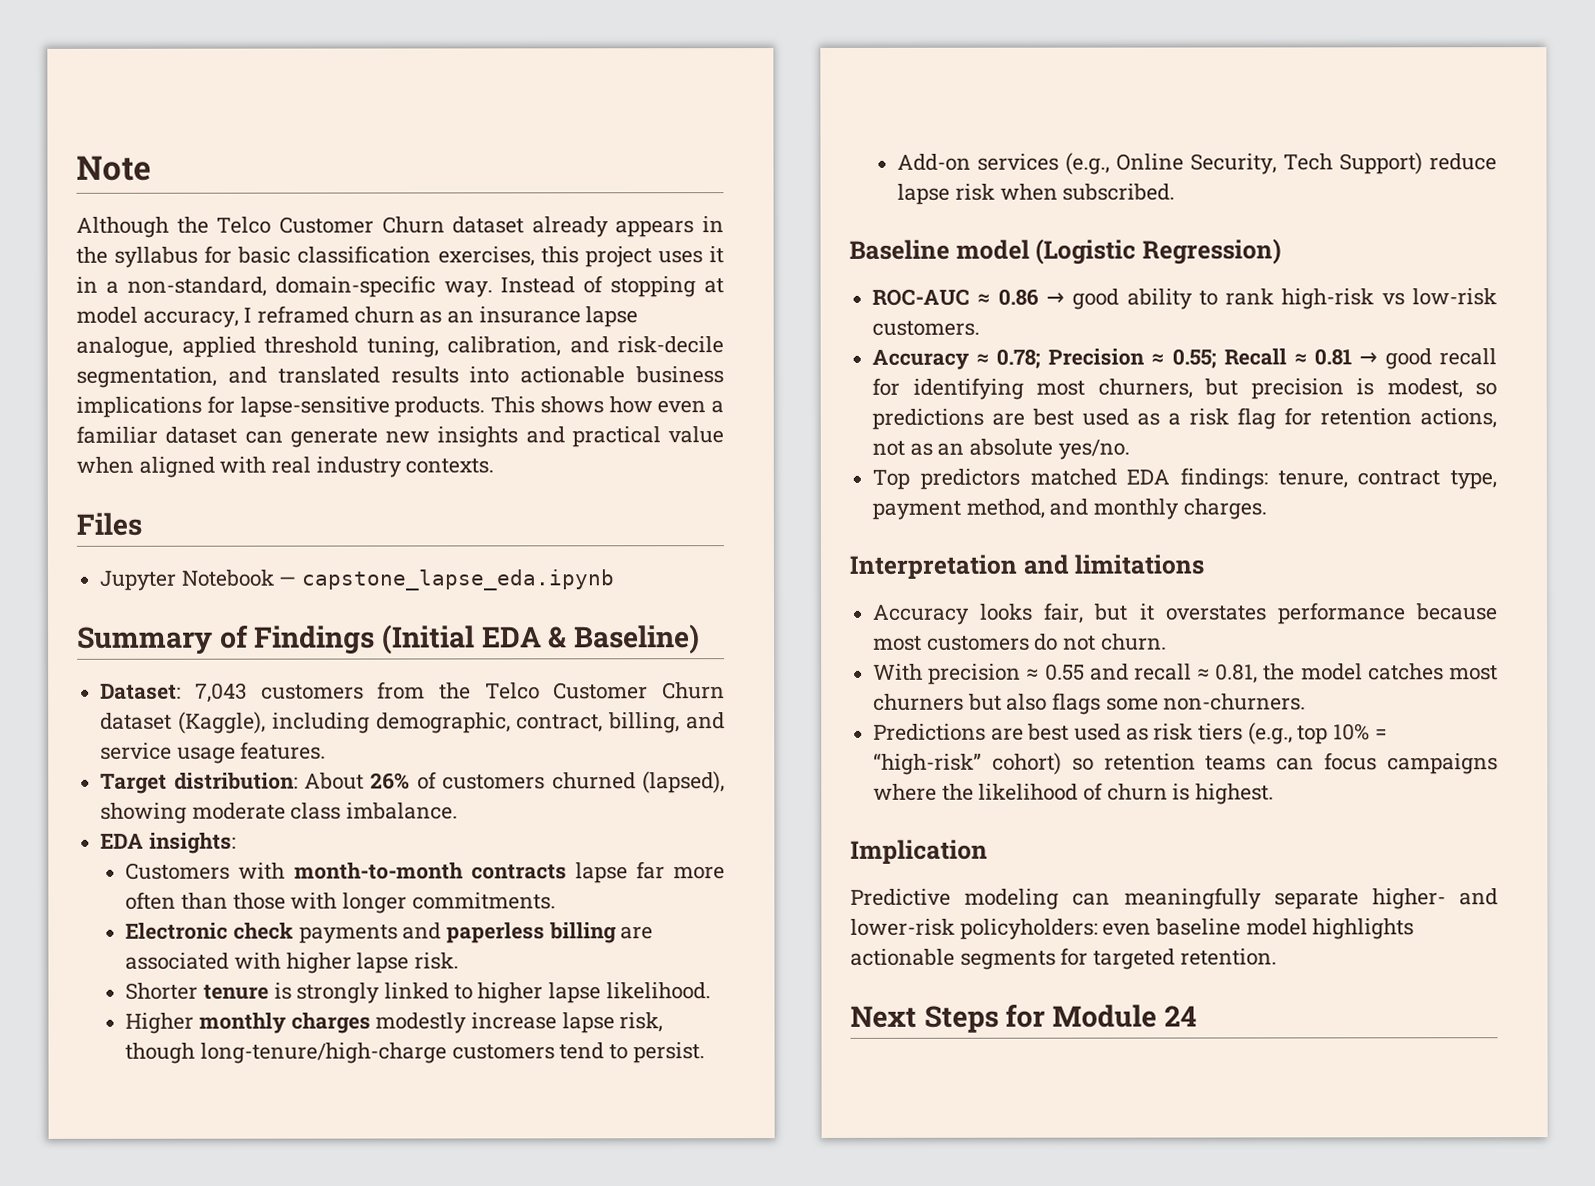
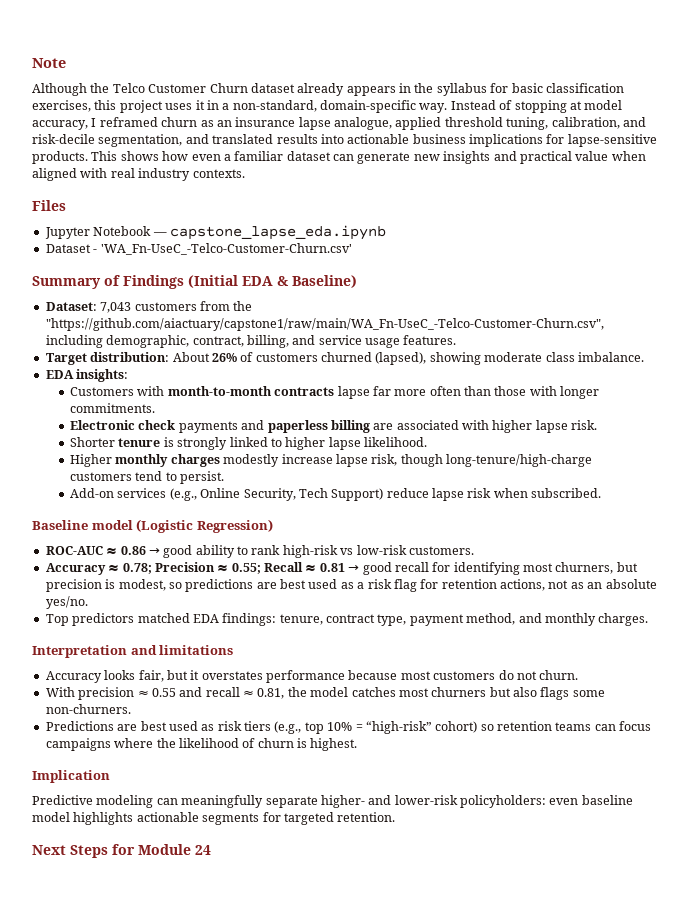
+ Dataset - 'WA_Fn-UseC_-Telco-Customer-Churn.csv'
- Dataset: 7,043 customers from the Telco Customer Churn dataset (Kaggle), including demographic, contract, billing, and service usage features.
+ Dataset: 7,043 customers from the "https://github.com/aiactuary/capstone1/raw/main/WA_Fn-UseC_-Telco-Customer-Churn.csv", including demographic, contract, billing, and service usage features.

